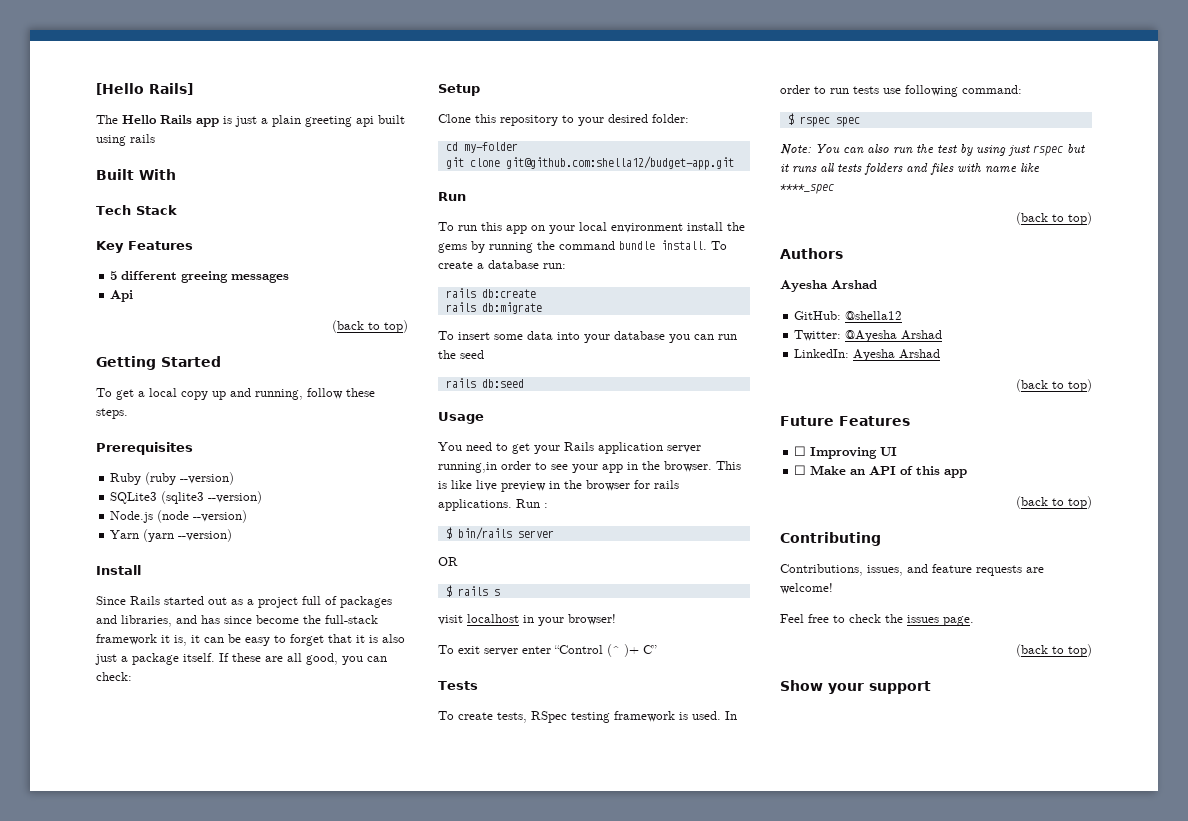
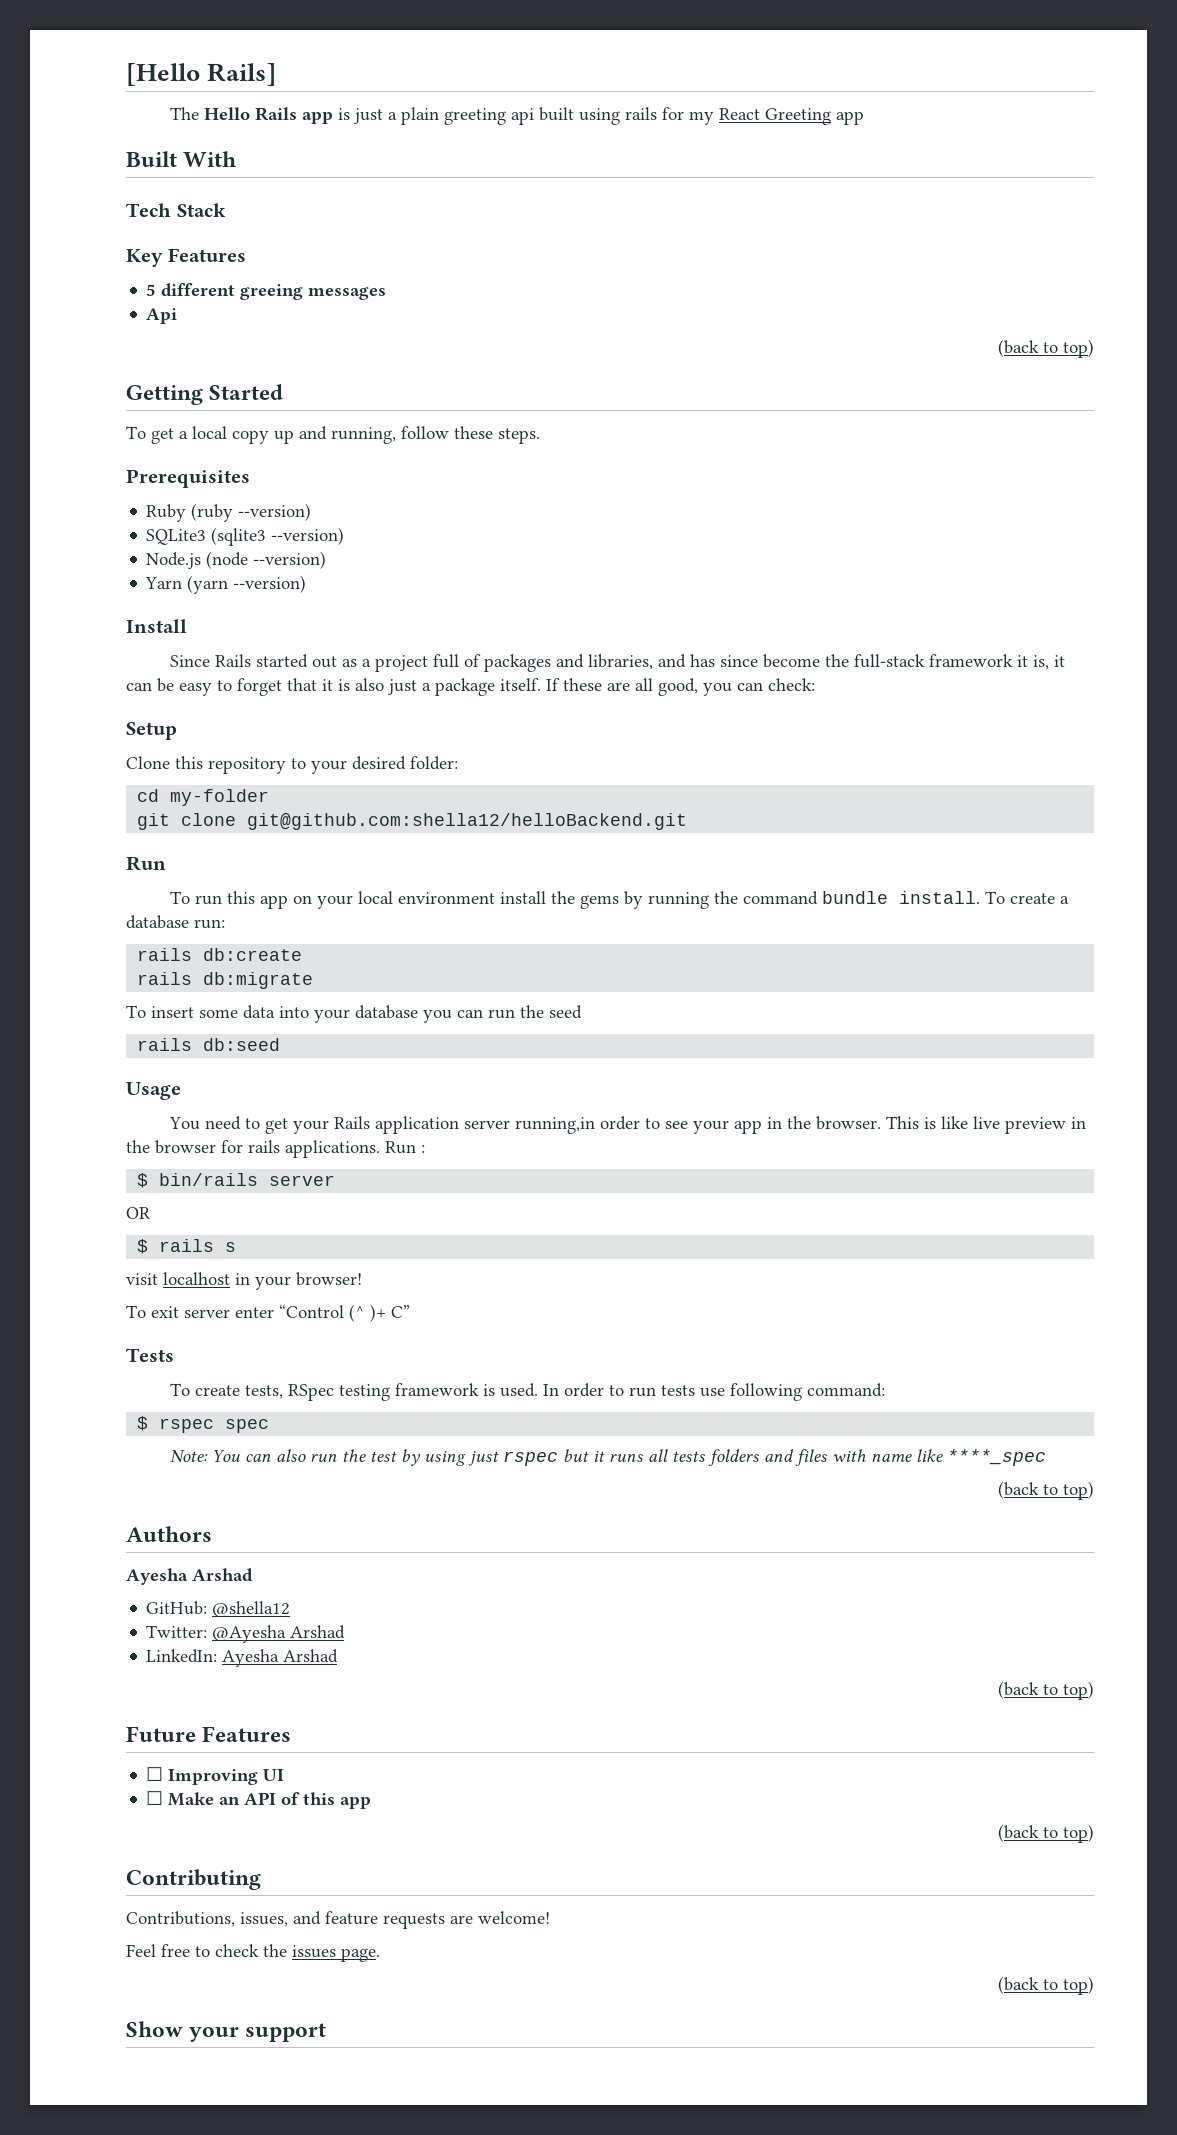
- The Hello Rails app is just a plain greeting api built using rails
+ The Hello Rails app is just a plain greeting api built using rails for my React Greeting app
- git clone git@github.com:shella12/budget-app.git
+ git clone git@github.com:shella12/helloBackend.git

